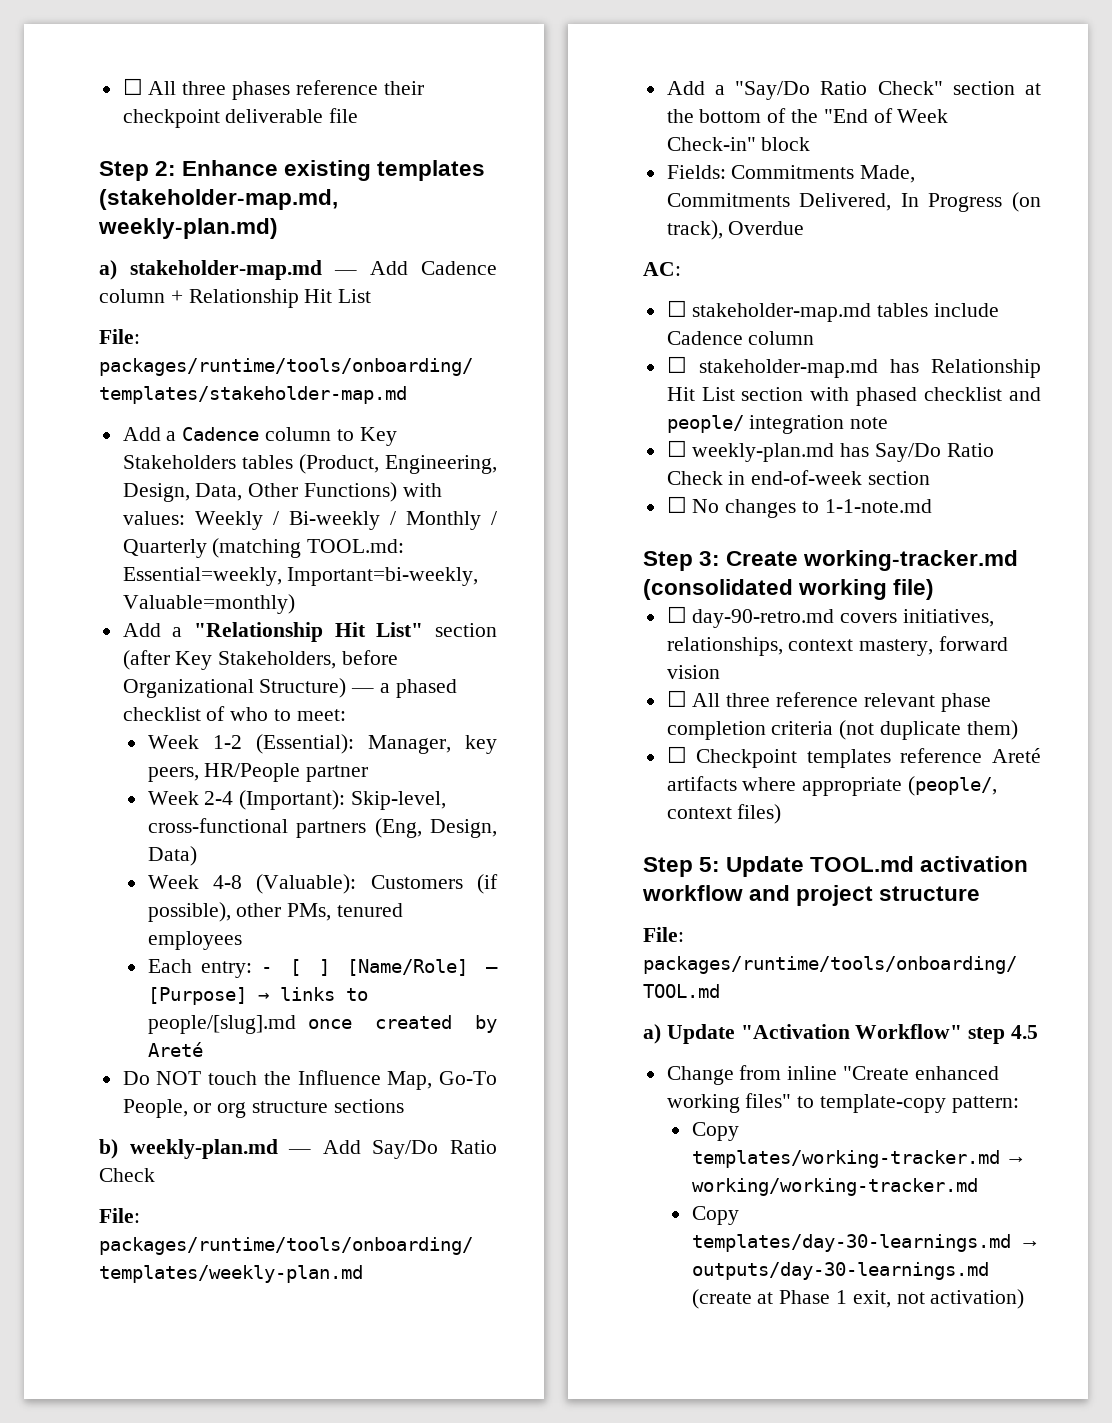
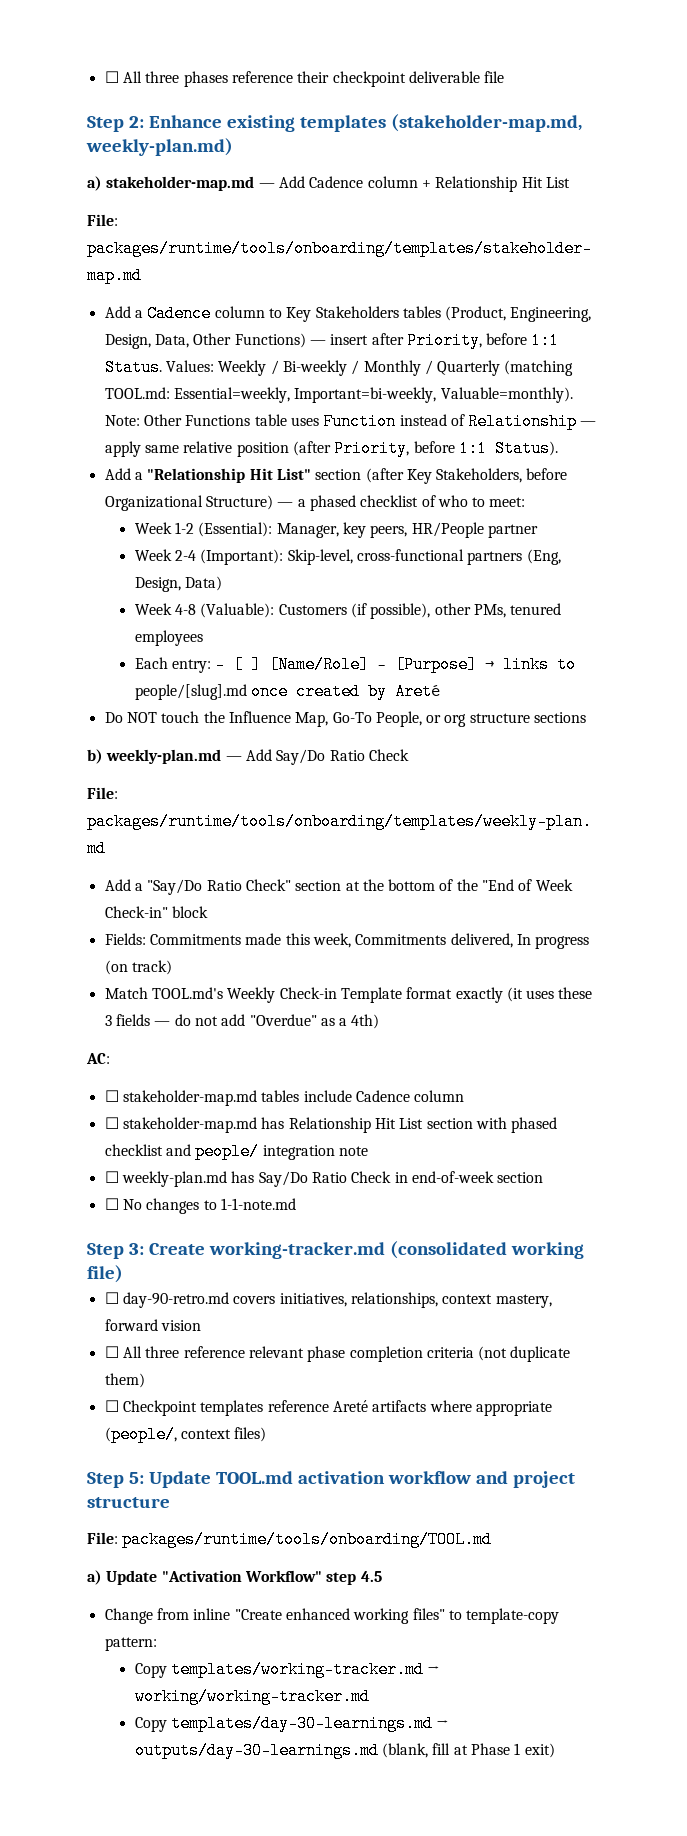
- Add a Cadence column to Key Stakeholders tables (Product, Engineering, Design, Data, Other Functions) with values: Weekly / Bi-weekly / Monthly / Quarterly (matching TOOL.md: Essential=weekly, Important=bi-weekly, Valuable=monthly)
+ Add a Cadence column to Key Stakeholders tables (Product, Engineering, Design, Data, Other Functions) — insert after Priority, before 1:1 Status. Values: Weekly / Bi-weekly / Monthly / Quarterly (matching TOOL.md: Essential=weekly, Important=bi-weekly, Valuable=monthly). Note: Other Functions table uses Function instead of Relationship — apply same relative position (after Priority, before 1:1 Status).
- Fields: Commitments Made, Commitments Delivered, In Progress (on track), Overdue
+ Fields: Commitments made this week, Commitments delivered, In progress (on track)
+ Match TOOL.md's Weekly Check-in Template format exactly (it uses these 3 fields — do not add "Overdue" as a 4th)
- Copy templates/day-30-learnings.md → outputs/day-30-learnings.md (create at Phase 1 exit, not activation)
+ Copy templates/day-30-learnings.md → outputs/day-30-learnings.md (blank, fill at Phase 1 exit)

